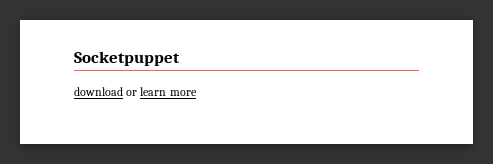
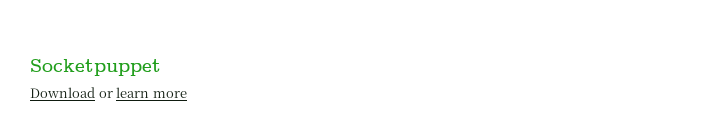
- download or learn more
+ Download or learn more

